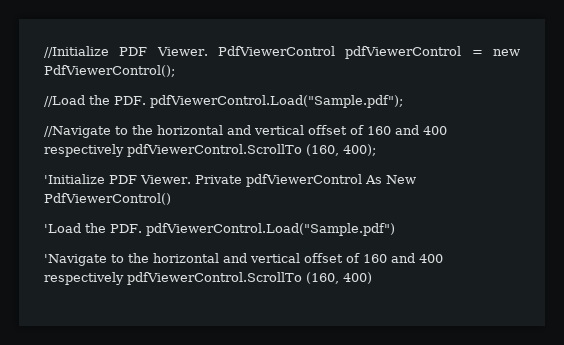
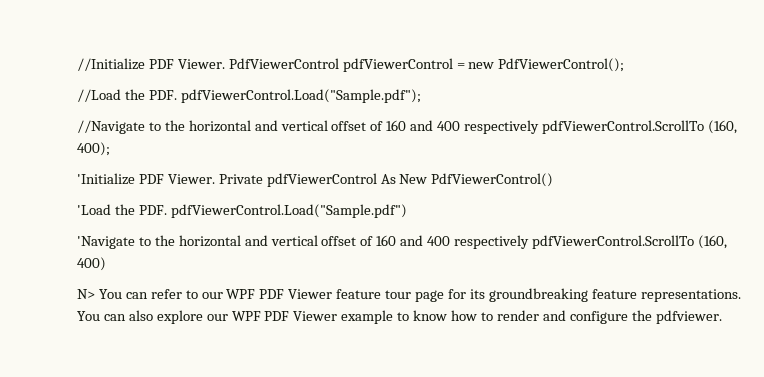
+ N> You can refer to our WPF PDF Viewer feature tour page for its groundbreaking feature representations. You can also explore our WPF PDF Viewer example to know how to render and configure the pdfviewer.

